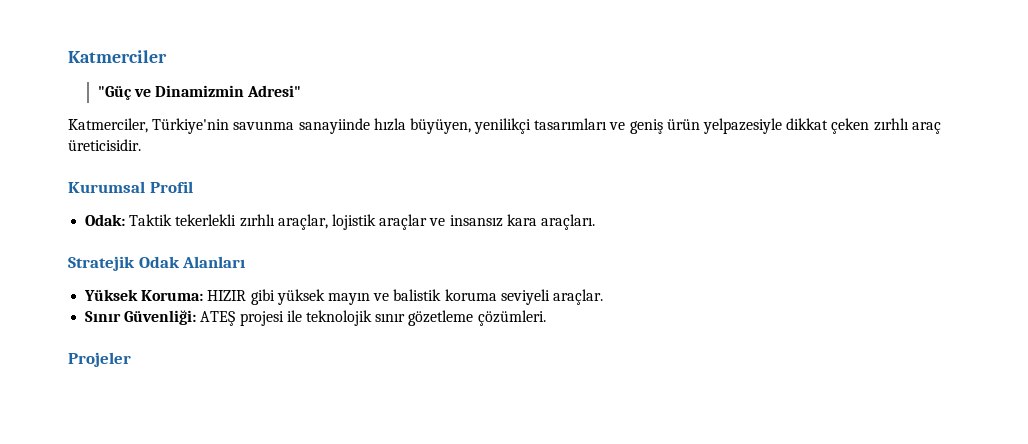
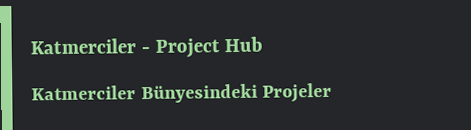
- Katmerciler
- "Güç ve Dinamizmin Adresi"
- Katmerciler, Türkiye'nin savunma sanayiinde hızla büyüyen, yenilikçi tasarımları ve geniş ürün yelpazesiyle dikkat çeken zırhlı araç üreticisidir.
- Kurumsal Profil
- Odak: Taktik tekerlekli zırhlı araçlar, lojistik araçlar ve insansız kara araçları.
- Stratejik Odak Alanları
- Yüksek Koruma: HIZIR gibi yüksek mayın ve balistik koruma seviyeli araçlar.
- Sınır Güvenliği: ATEŞ projesi ile teknolojik sınır gözetleme çözümleri.
- Projeler
+ Katmerciler - Project Hub
+ Katmerciler Bünyesindeki Projeler

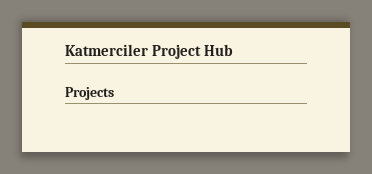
- Katmerciler - Project Hub
+ Katmerciler Project Hub
- Katmerciler Bünyesindeki Projeler
+ Projects

